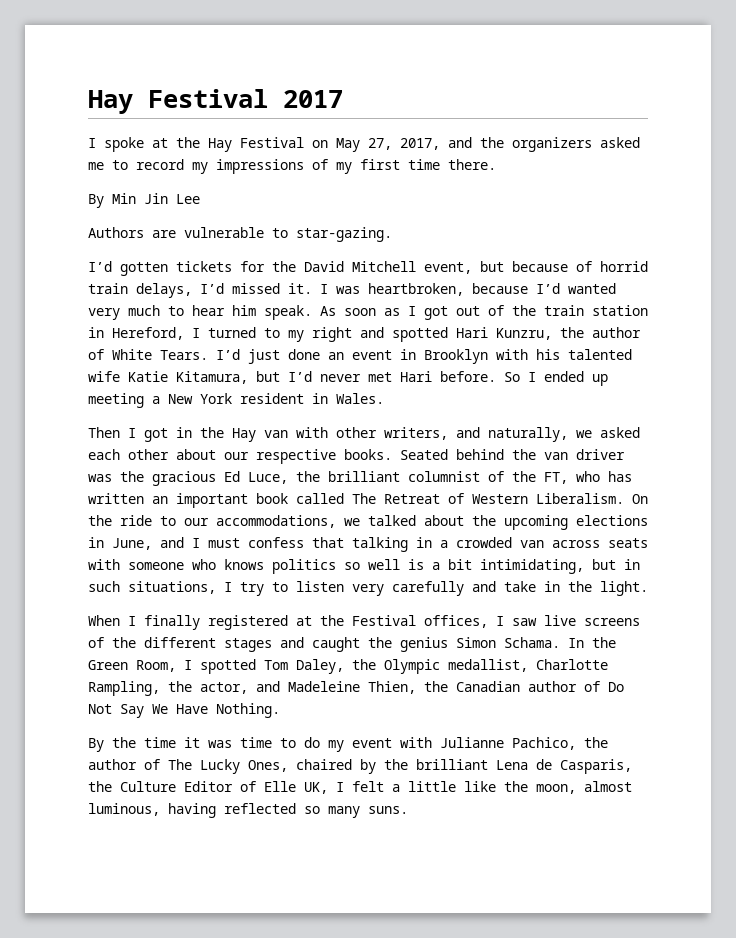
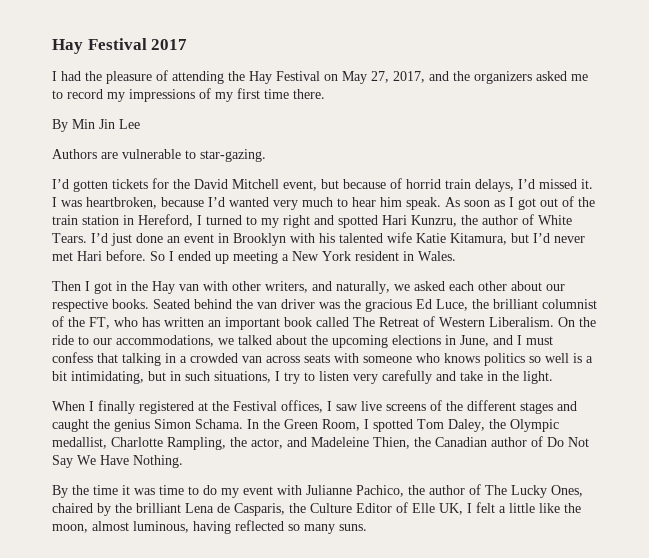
- I spoke at the Hay Festival on May 27, 2017, and the organizers asked me to record my impressions of my first time there.
+ I had the pleasure of attending the Hay Festival on May 27, 2017, and the organizers asked me to record my impressions of my first time there.

